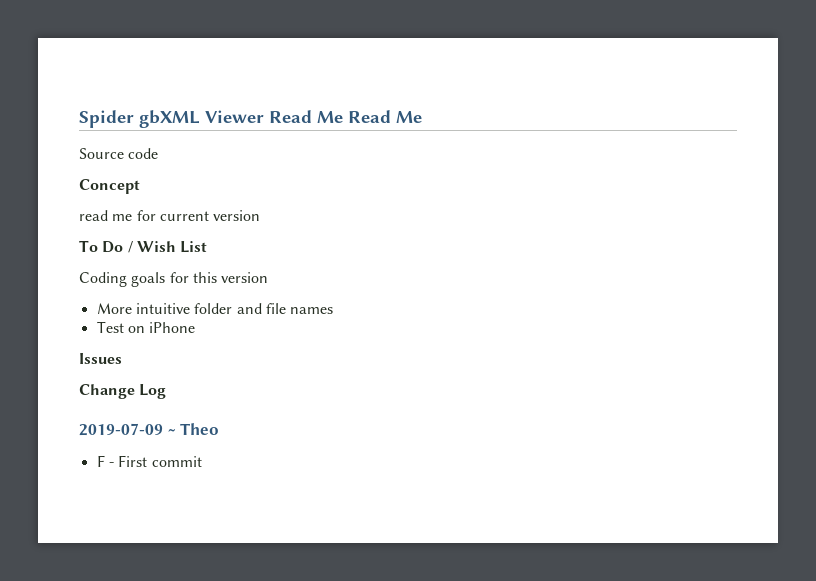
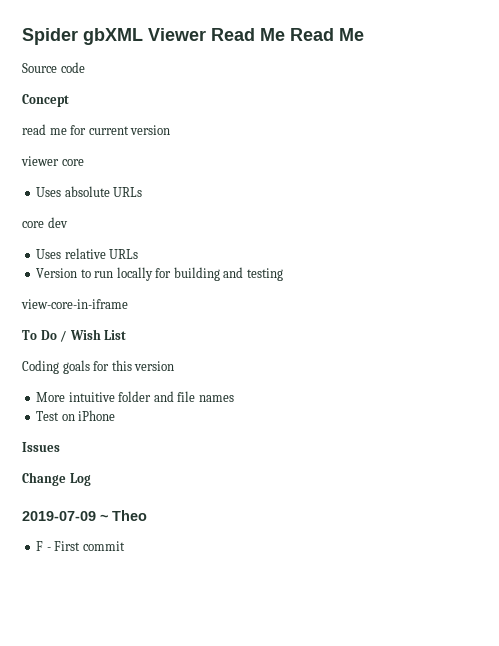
+ viewer core
+ Uses absolute URLs
+ core dev
+ Uses relative URLs
+ Version to run locally for building and testing
+ view-core-in-iframe

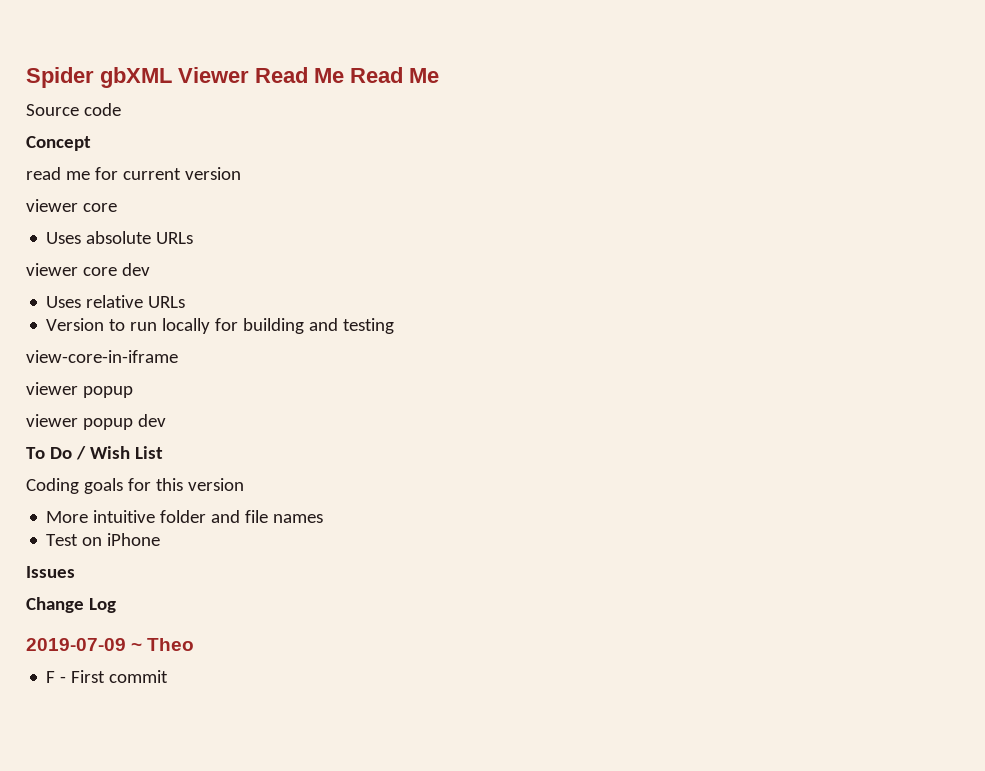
- core dev
+ viewer core dev
  view-core-in-iframe
+ viewer popup
+ viewer popup dev

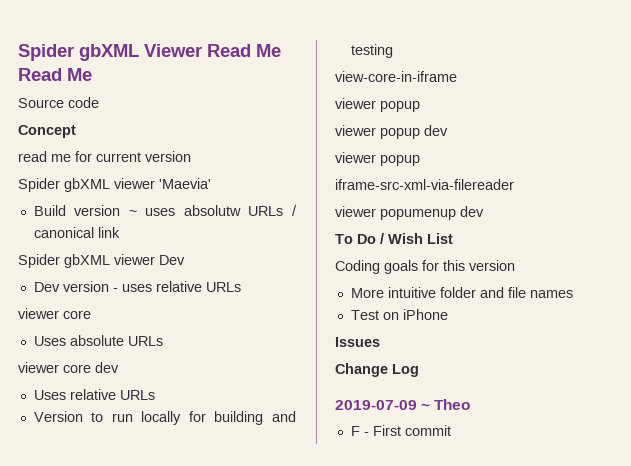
+ Spider gbXML viewer 'Maevia'
+ Build version ~ uses absolutw URLs / canonical link
+ Spider gbXML viewer Dev
+ Dev version - uses relative URLs
  viewer popup dev
+ viewer popup
+ iframe-src-xml-via-filereader
+ viewer popumenup dev

